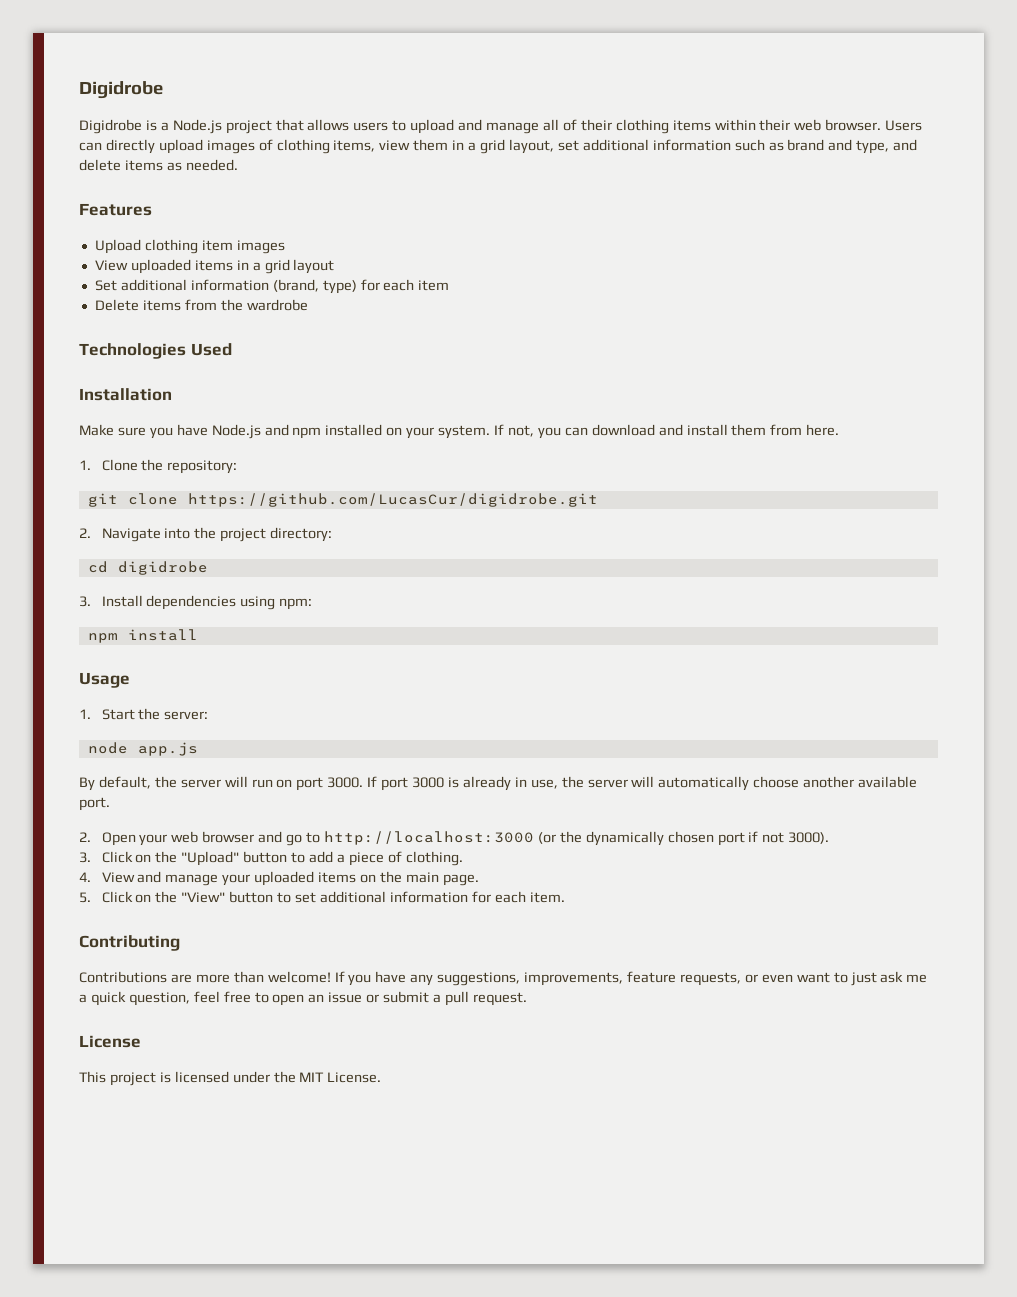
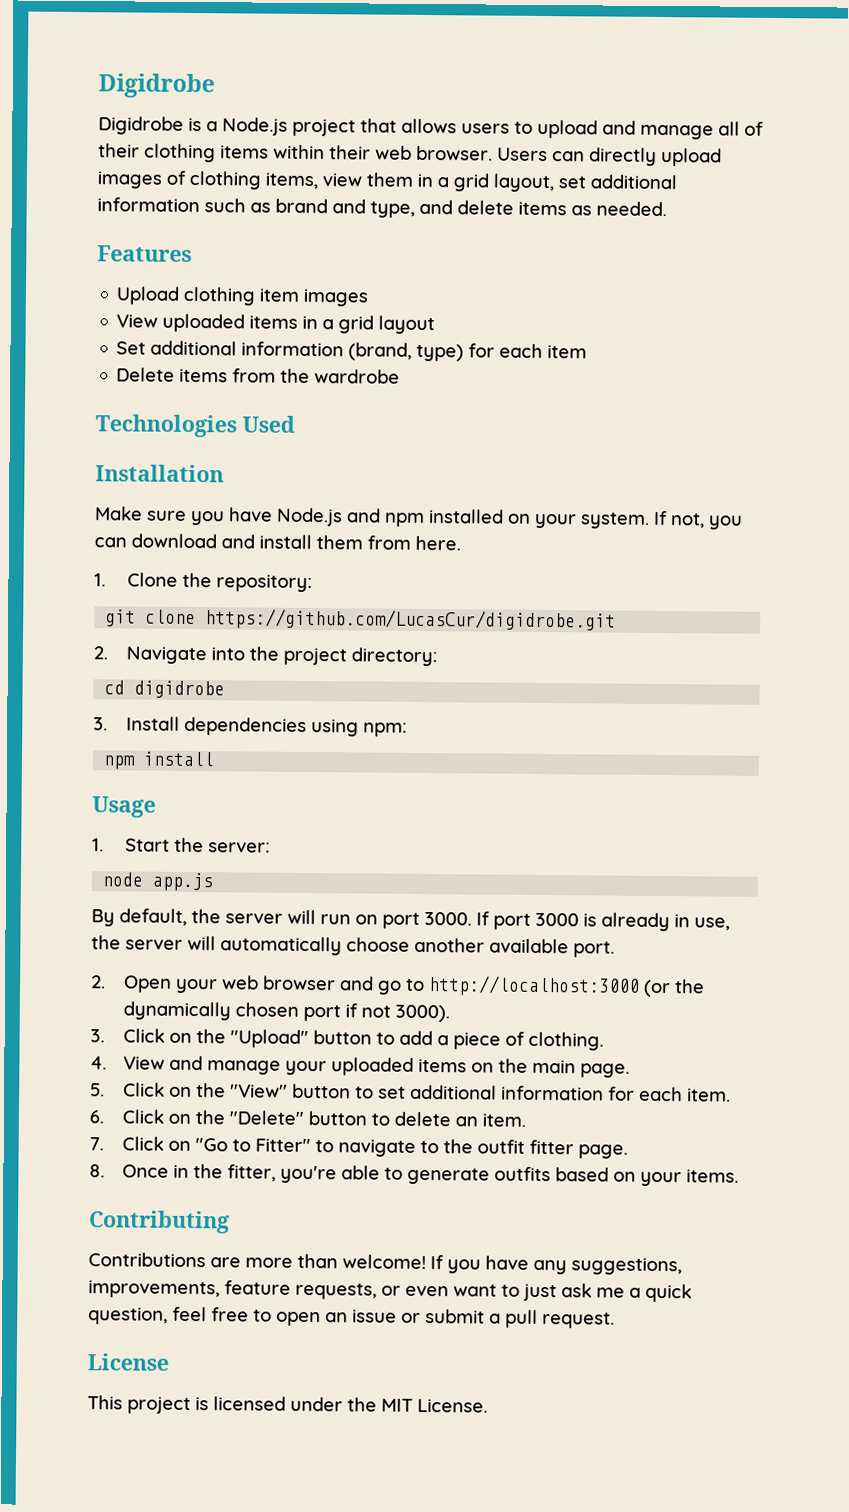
+ 6. Click on the "Delete" button to delete an item.
+ 7. Click on "Go to Fitter" to navigate to the outfit fitter page.
+ 8. Once in the fitter, you're able to generate outfits based on your items.

